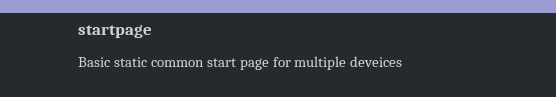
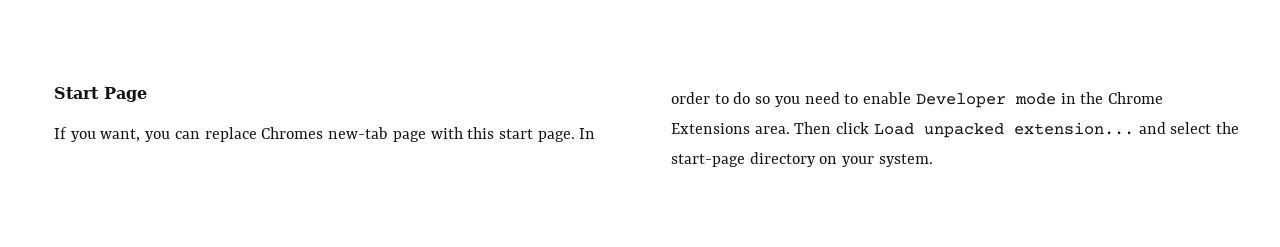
- startpage
- Basic static common start page for multiple deveices
+ Start Page
+ If you want, you can replace Chromes new-tab page with this start page. In order to do so you need to enable Developer mode in the Chrome Extensions area. Then click Load unpacked extension... and select the start-page directory on your system.

